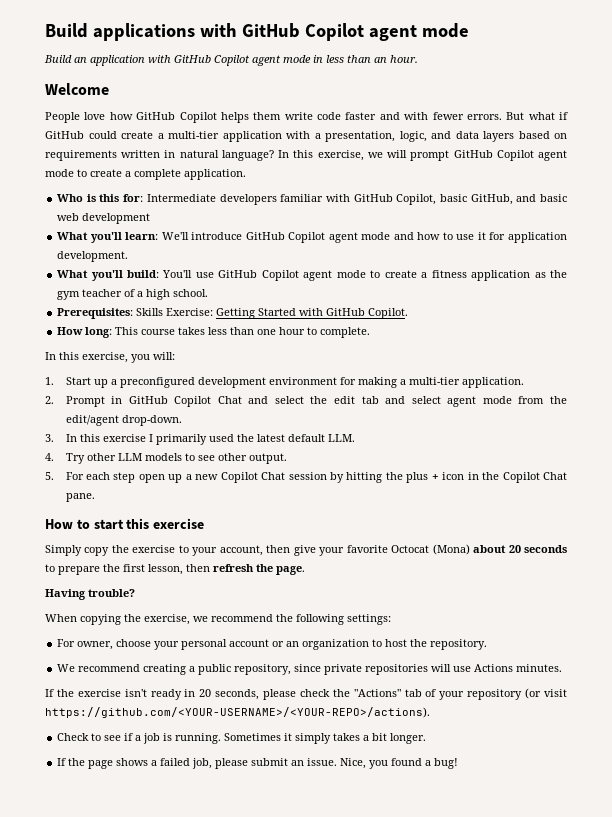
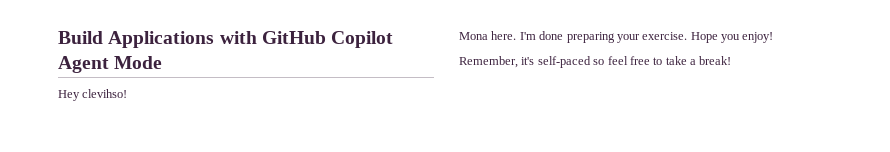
- Build applications with GitHub Copilot agent mode
- Build an application with GitHub Copilot agent mode in less than an hour.
- Welcome
- People love how GitHub Copilot helps them write code faster and with fewer errors. But what if GitHub could create a multi-tier application with a presentation, logic, and data layers based on requirements written in natural language? In this exercise, we will prompt GitHub Copilot agent mode to create a complete application.
- Who is this for: Intermediate developers familiar with GitHub Copilot, basic GitHub, and basic web development
- What you'll learn: We'll introduce GitHub Copilot agent mode and how to use it for application development.
- What you'll build: You'll use GitHub Copilot agent mode to create a fitness application as the gym teacher of a high school.
- Prerequisites: Skills Exercise: Getting Started with GitHub Copilot.
- How long: This course takes less than one hour to complete.
- In this exercise, you will:
- 1. Start up a preconfigured development environment for making a multi-tier application.
- 2. Prompt in GitHub Copilot Chat and select the edit tab and select agent mode from the edit/agent drop-down.
- 3. In this exercise I primarily used the latest default LLM.
- 4. Try other LLM models to see other output.
- 5. For each step open up a new Copilot Chat session by hitting the plus + icon in the Copilot Chat pane.
- How to start this exercise
- Simply copy the exercise to your account, then give your favorite Octocat (Mona) about 20 seconds to prepare the first lesson, then refresh the page.
- Having trouble?
- When copying the exercise, we recommend the following settings:
- For owner, choose your personal account or an organization to host the repository.
- We recommend creating a public repository, since private repositories will use Actions minutes.
- If the exercise isn't ready in 20 seconds, please check the "Actions" tab of your repository (or visit https://github.com/<YOUR-USERNAME>/<YOUR-REPO>/actions).
- Check to see if a job is running. Sometimes it simply takes a bit longer.
- If the page shows a failed job, please submit an issue. Nice, you found a bug!
+ Build Applications with GitHub Copilot Agent Mode
+ Hey clevihso!
+ Mona here. I'm done preparing your exercise. Hope you enjoy!
+ Remember, it's self-paced so feel free to take a break!

